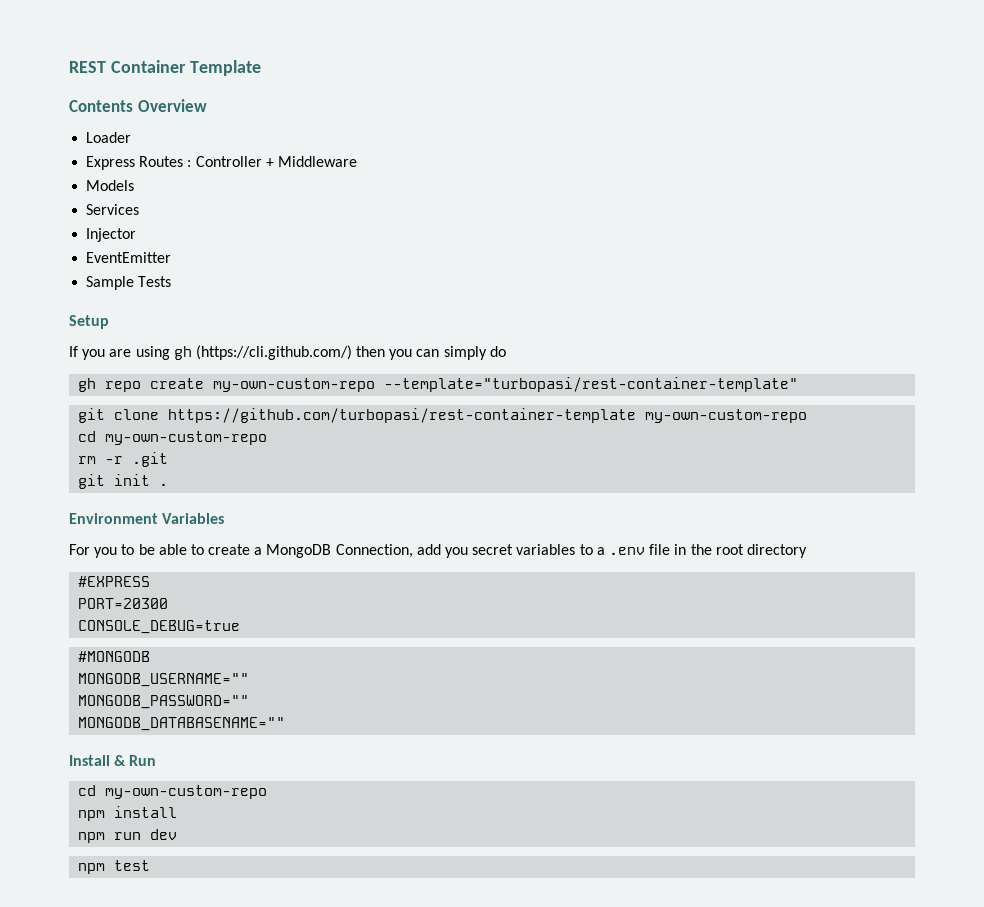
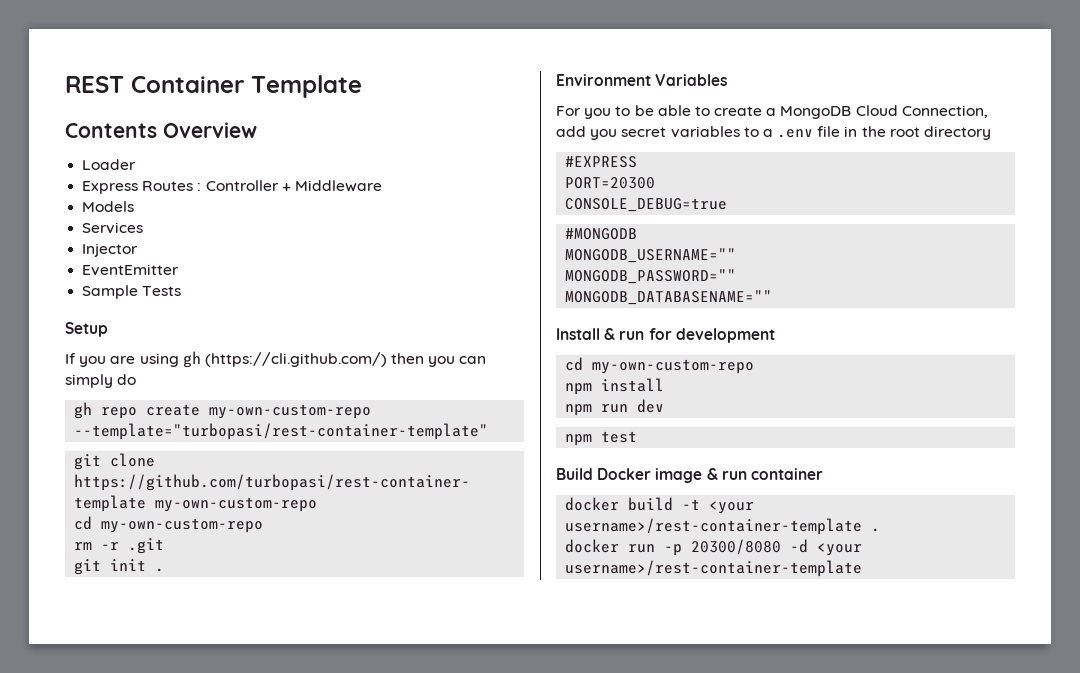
- For you to be able to create a MongoDB Connection, add you secret variables to a .env file in the root directory
+ For you to be able to create a MongoDB Cloud Connection, add you secret variables to a .env file in the root directory
- Install & Run
+ Install & run for development
+ Build Docker image & run container
+ docker build -t <your username>/rest-container-template .
+ docker run -p 20300/8080 -d <your username>/rest-container-template

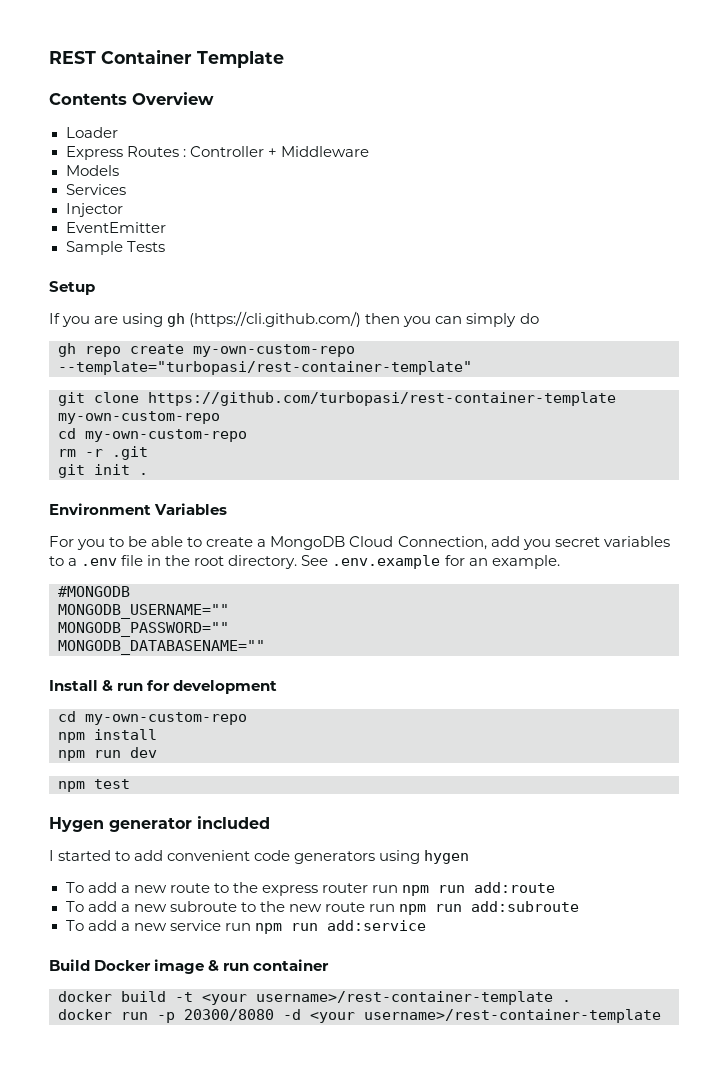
- For you to be able to create a MongoDB Cloud Connection, add you secret variables to a .env file in the root directory
- #EXPRESS
- PORT=20300
- CONSOLE_DEBUG=true
+ For you to be able to create a MongoDB Cloud Connection, add you secret variables to a .env file in the root directory. See .env.example for an example.
+ Hygen generator included
+ I started to add convenient code generators using hygen
+ To add a new route to the express router run npm run add:route
+ To add a new subroute to the new route run npm run add:subroute
+ To add a new service run npm run add:service

